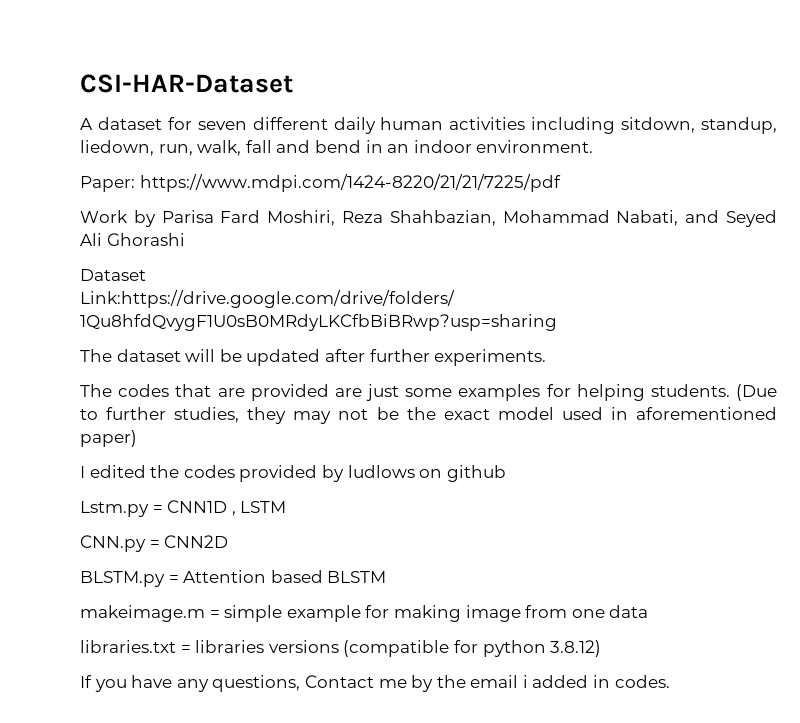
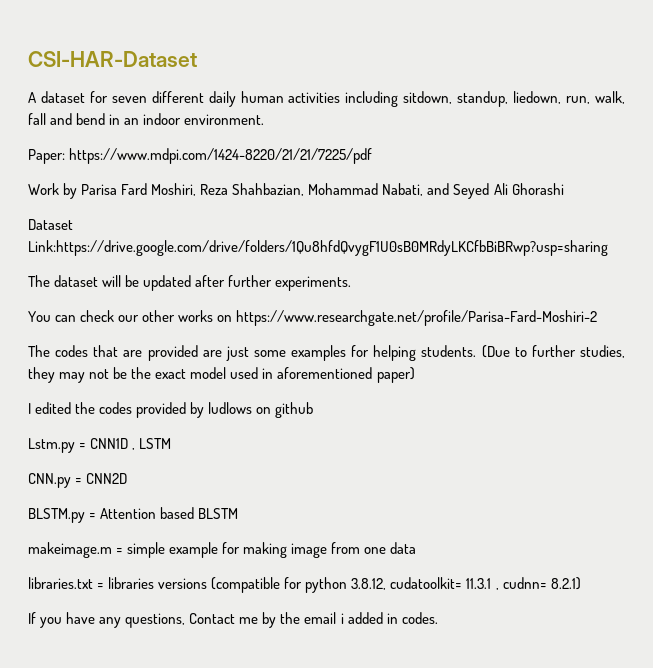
+ You can check our other works on https://www.researchgate.net/profile/Parisa-Fard-Moshiri-2
- libraries.txt = libraries versions (compatible for python 3.8.12)
+ libraries.txt = libraries versions (compatible for python 3.8.12, cudatoolkit= 11.3.1 , cudnn= 8.2.1)

